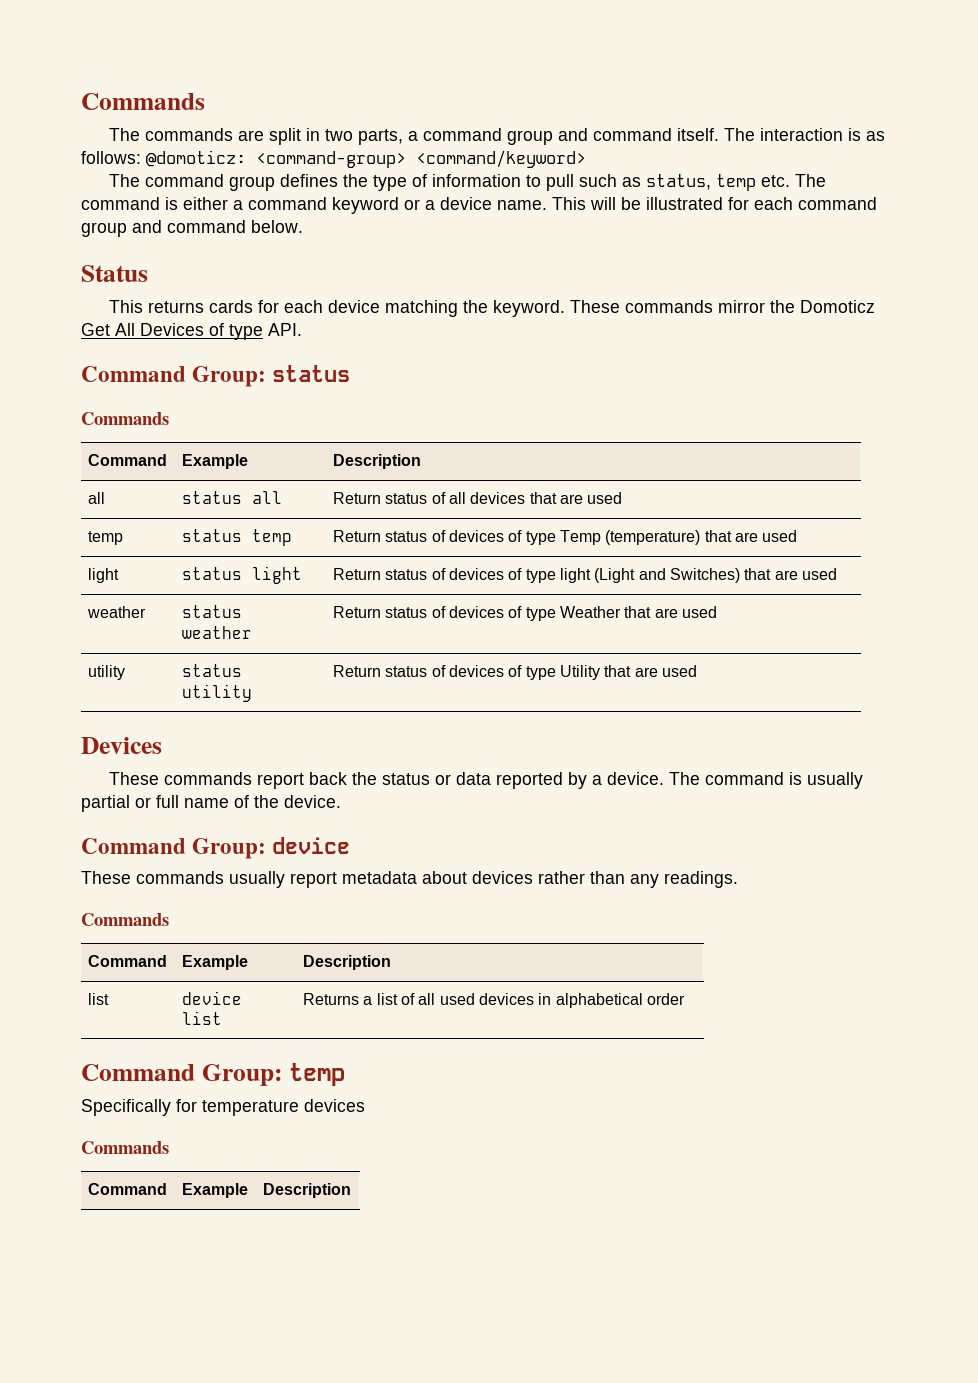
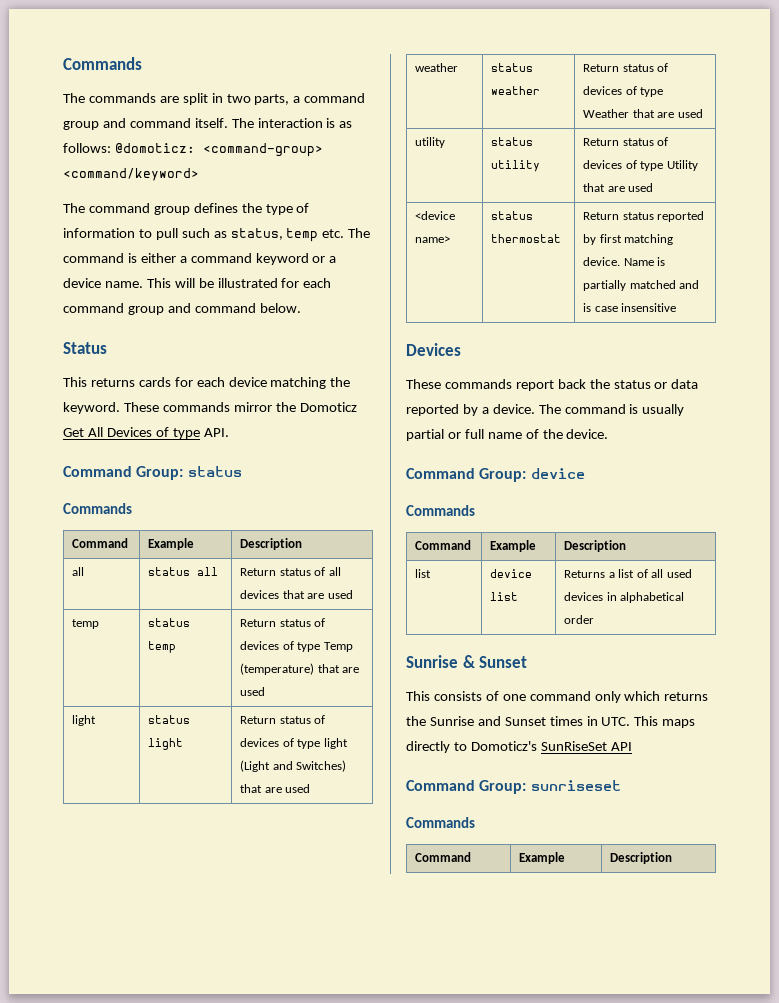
+ <device name> | status thermostat | Return status reported by first matching device. Name is partially matched and is case insensitive
- These commands usually report metadata about devices rather than any readings.
- Command Group: temp
- Specifically for temperature devices
+ Sunrise & Sunset
+ This consists of one command only which returns the Sunrise and Sunset times in UTC. This maps directly to Domoticz's SunRiseSet API
+ Command Group: sunriseset

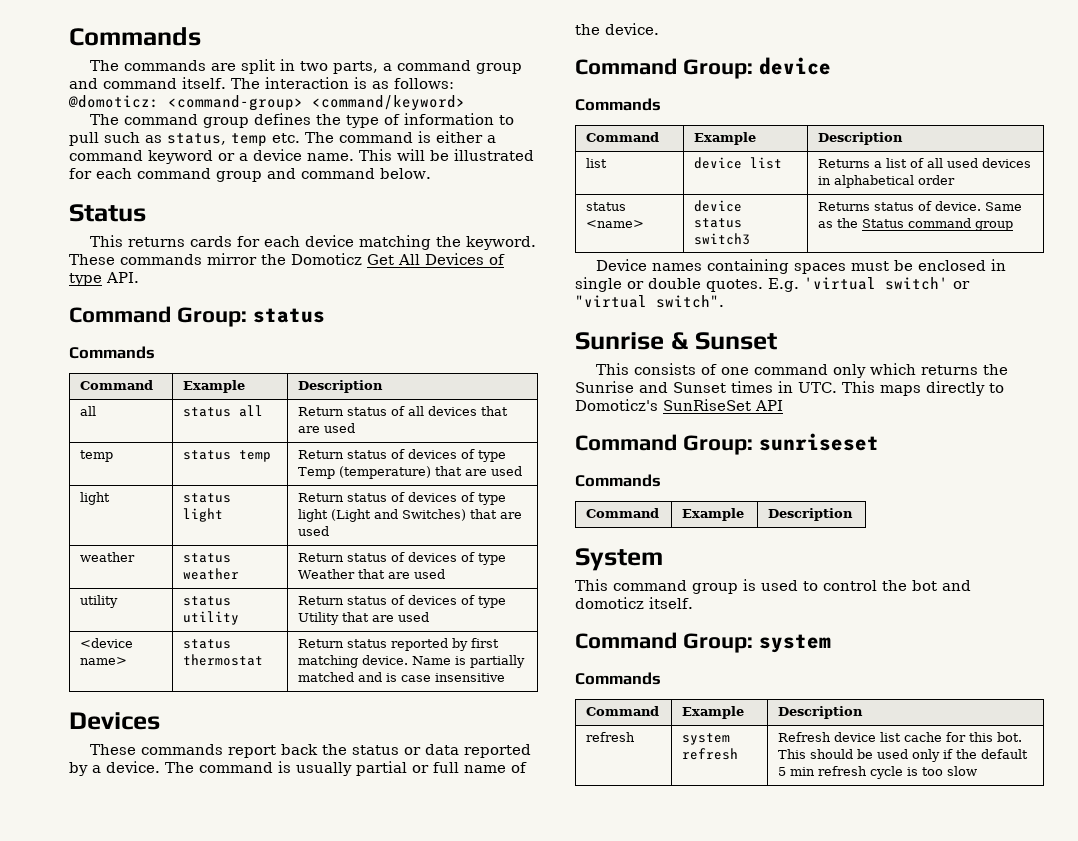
+ status <name> | device status switch3 | Returns status of device. Same as the Status command group
+ Device names containing spaces must be enclosed in single or double quotes. E.g. 'virtual switch' or "virtual switch".
+ System
+ This command group is used to control the bot and domoticz itself.
+ Command Group: system
+ Commands
+ Command | Example | Description
+ refresh | system refresh | Refresh device list cache for this bot. This should be used only if the default 5 min refresh cycle is too slow

